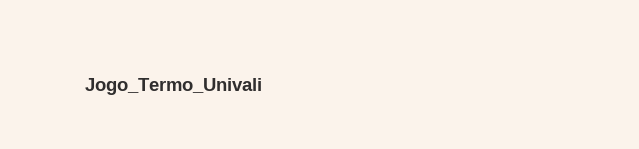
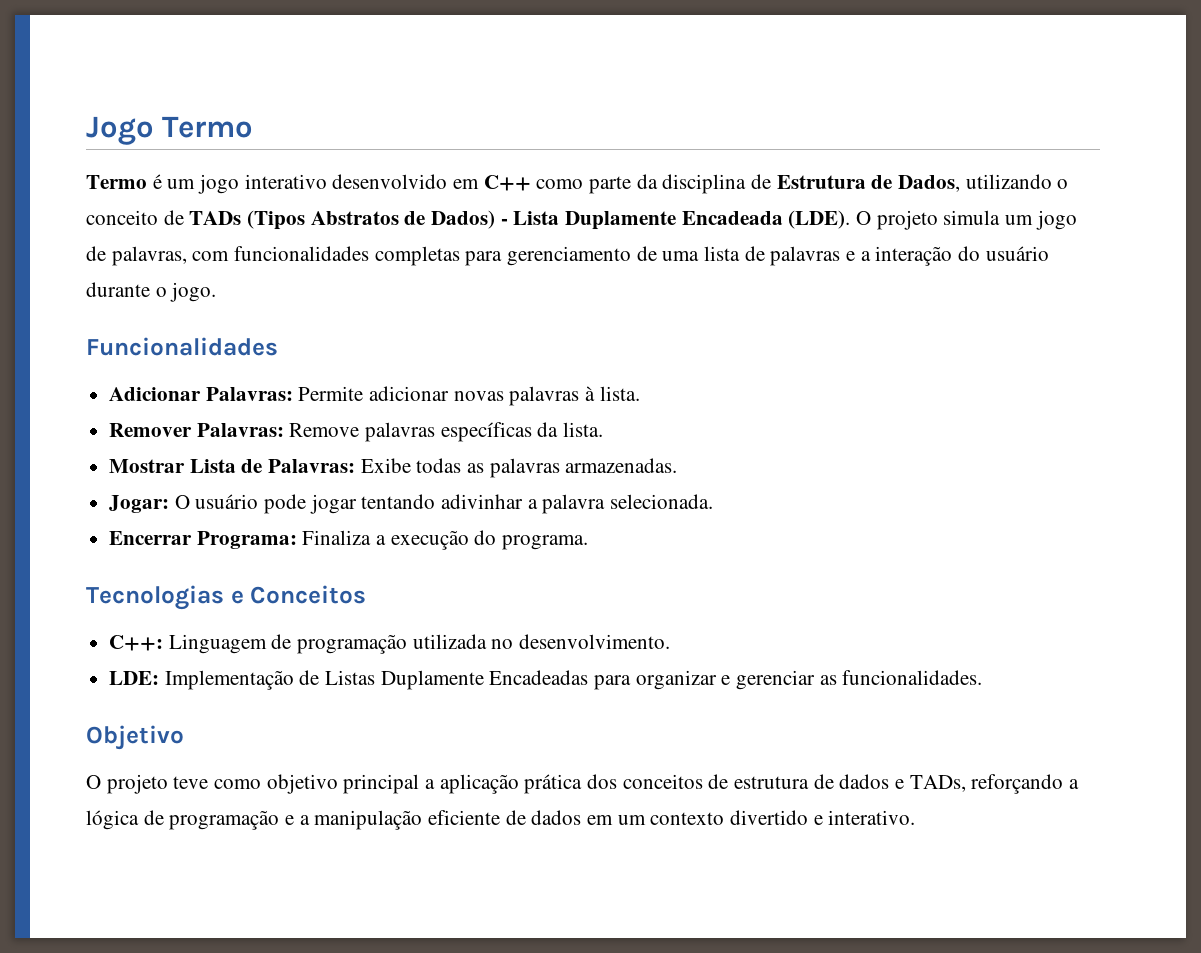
- Jogo_Termo_Univali
+ Jogo Termo
+ Termo é um jogo interativo desenvolvido em C++ como parte da disciplina de Estrutura de Dados, utilizando o conceito de TADs (Tipos Abstratos de Dados) - Lista Duplamente Encadeada (LDE). O projeto simula um jogo de palavras, com funcionalidades completas para gerenciamento de uma lista de palavras e a interação do usuário durante o jogo.
+ Funcionalidades
+ Adicionar Palavras: Permite adicionar novas palavras à lista.
+ Remover Palavras: Remove palavras específicas da lista.
+ Mostrar Lista de Palavras: Exibe todas as palavras armazenadas.
+ Jogar: O usuário pode jogar tentando adivinhar a palavra selecionada.
+ Encerrar Programa: Finaliza a execução do programa.
+ Tecnologias e Conceitos
+ C++: Linguagem de programação utilizada no desenvolvimento.
+ LDE: Implementação de Listas Duplamente Encadeadas para organizar e gerenciar as funcionalidades.
+ Objetivo
+ O projeto teve como objetivo principal a aplicação prática dos conceitos de estrutura de dados e TADs, reforçando a lógica de programação e a manipulação eficiente de dados em um contexto divertido e interativo.

